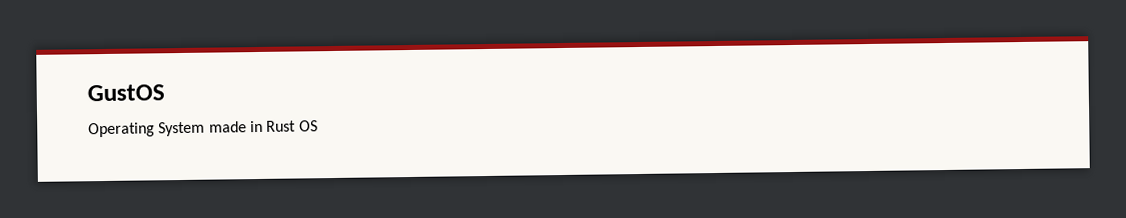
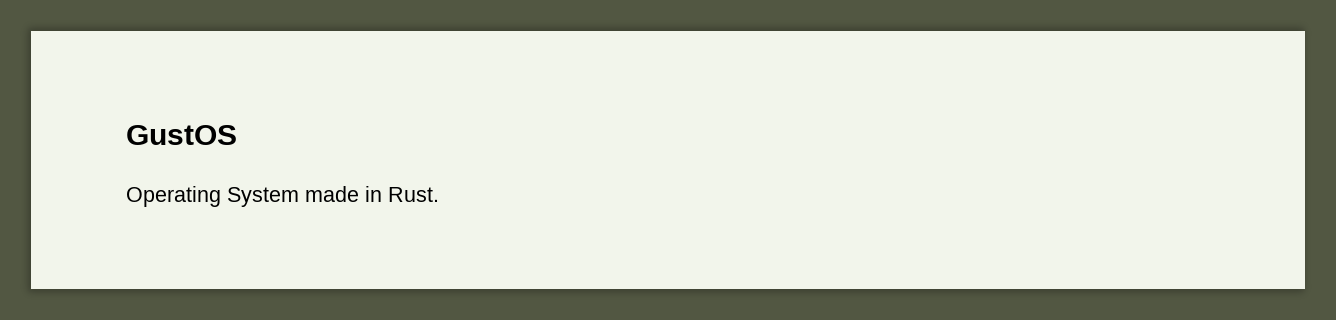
- Operating System made in Rust OS
+ Operating System made in Rust.

